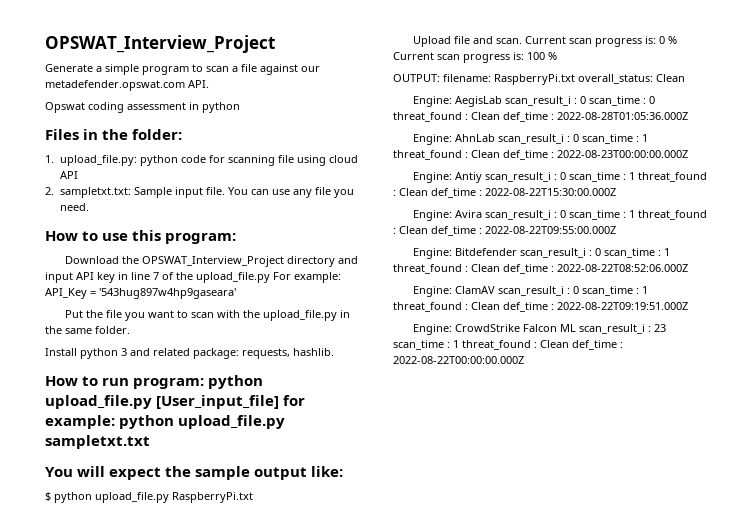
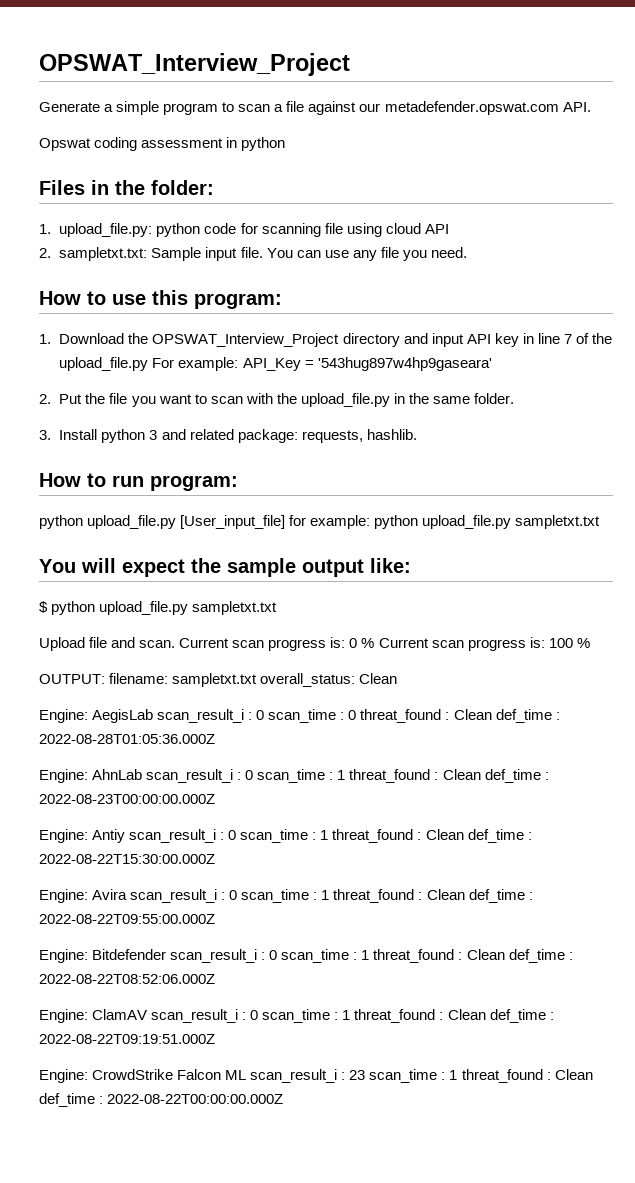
- Download the OPSWAT_Interview_Project directory and input API key in line 7 of the upload_file.py For example: API_Key = '543hug897w4hp9gaseara'
+ 1. Download the OPSWAT_Interview_Project directory and input API key in line 7 of the upload_file.py For example: API_Key = '543hug897w4hp9gaseara'
- Put the file you want to scan with the upload_file.py in the same folder.
+ 2. Put the file you want to scan with the upload_file.py in the same folder.
- Install python 3 and related package: requests, hashlib.
+ 3. Install python 3 and related package: requests, hashlib.
- How to run program: python upload_file.py [User_input_file] for example: python upload_file.py sampletxt.txt
+ How to run program:
+ python upload_file.py [User_input_file] for example: python upload_file.py sampletxt.txt
- $ python upload_file.py RaspberryPi.txt
+ $ python upload_file.py sampletxt.txt
- OUTPUT: filename: RaspberryPi.txt overall_status: Clean
+ OUTPUT: filename: sampletxt.txt overall_status: Clean

